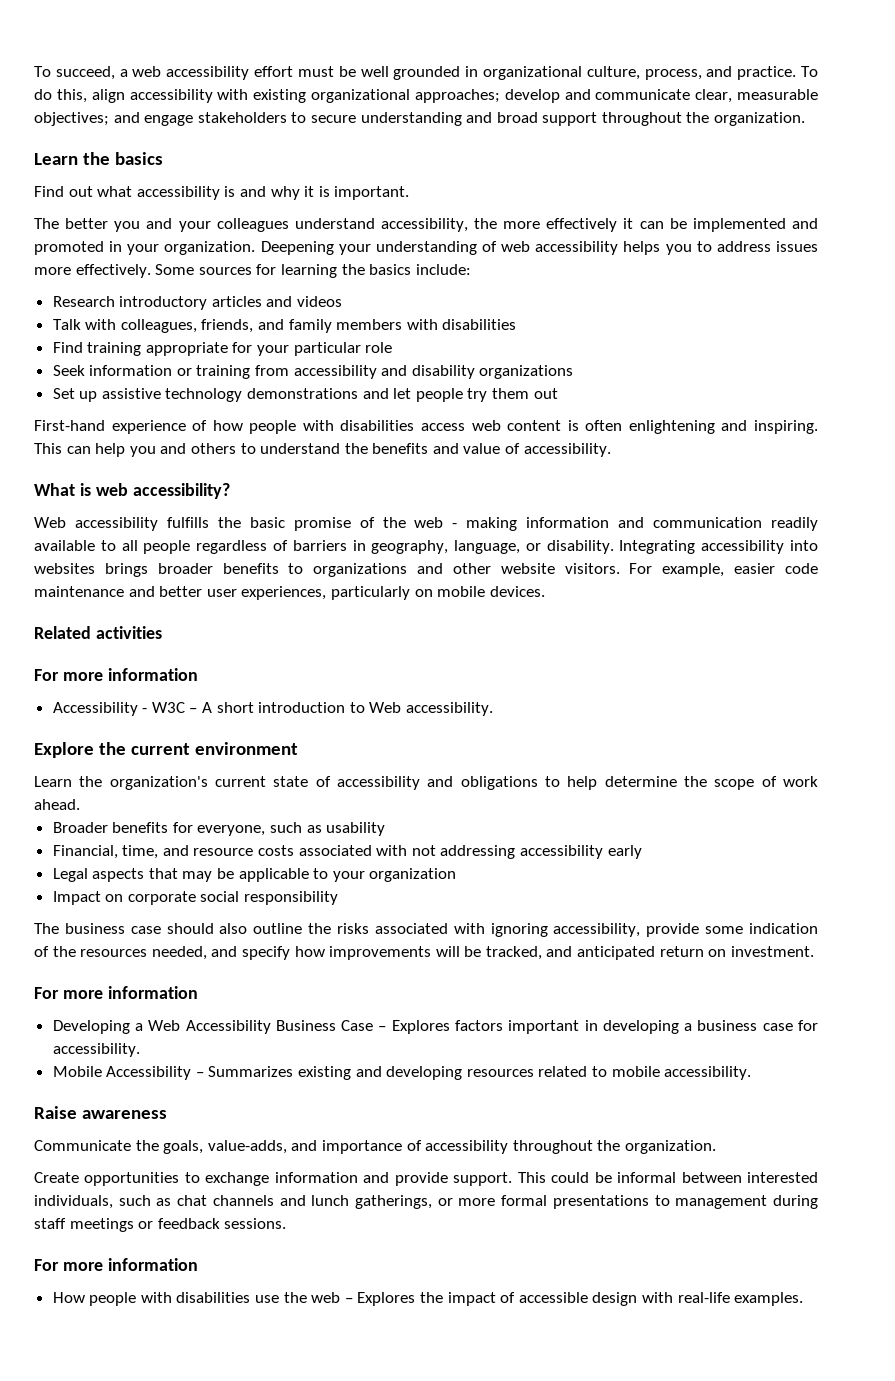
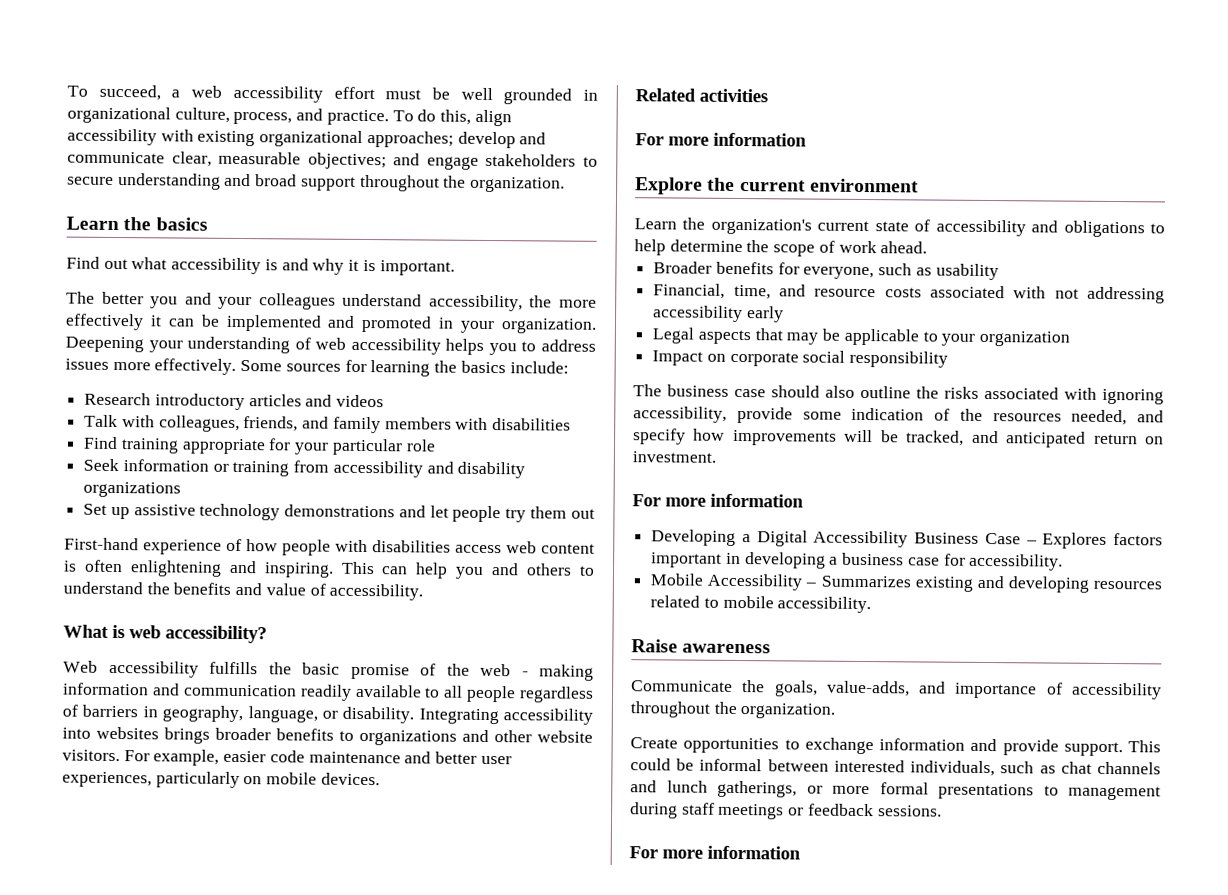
- Accessibility - W3C – A short introduction to Web accessibility.
- Developing a Web Accessibility Business Case – Explores factors important in developing a business case for accessibility.
+ Developing a Digital Accessibility Business Case – Explores factors important in developing a business case for accessibility.
- How people with disabilities use the web – Explores the impact of accessible design with real-life examples.

